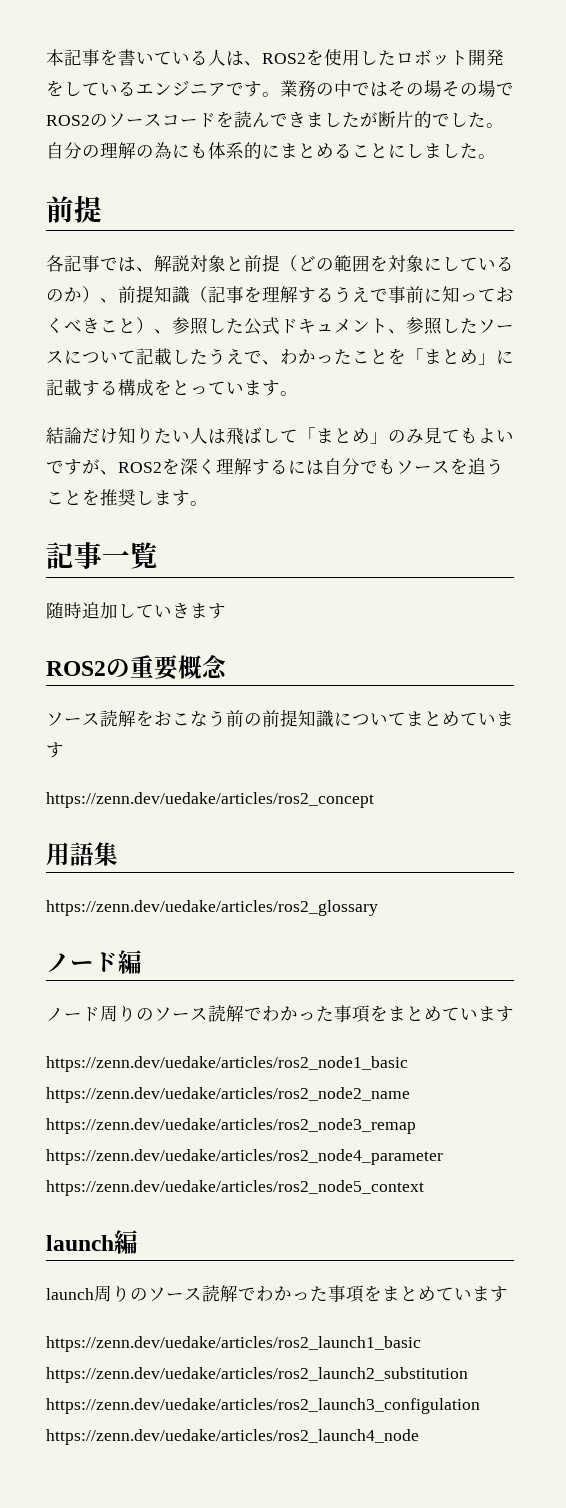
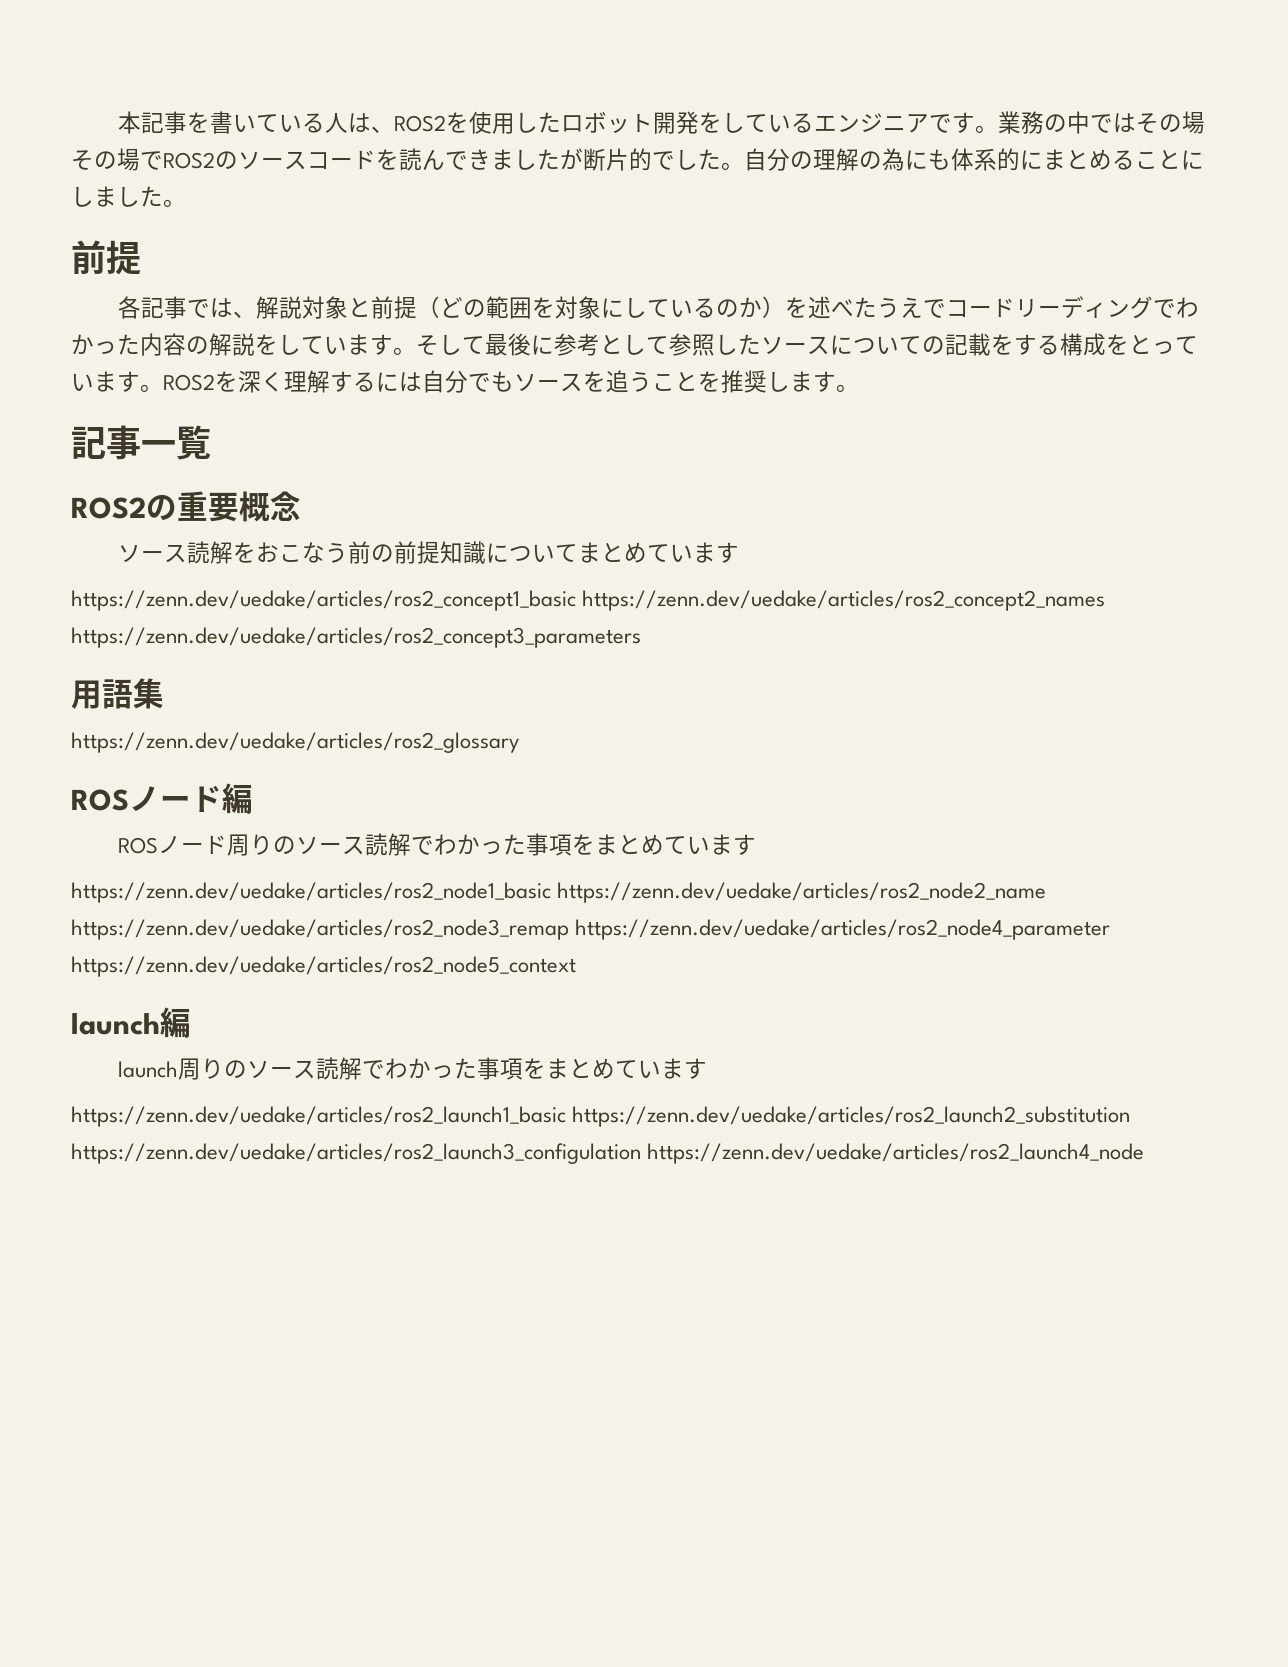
- 各記事では、解説対象と前提（どの範囲を対象にしているのか）、前提知識（記事を理解するうえで事前に知っておくべきこと）、参照した公式ドキュメント、参照したソースについて記載したうえで、わかったことを「まとめ」に記載する構成をとっています。
- 結論だけ知りたい人は飛ばして「まとめ」のみ見てもよいですが、ROS2を深く理解するには自分でもソースを追うことを推奨します。
+ 各記事では、解説対象と前提（どの範囲を対象にしているのか）を述べたうえでコードリーディングでわかった内容の解説をしています。そして最後に参考として参照したソースについての記載をする構成をとっています。ROS2を深く理解するには自分でもソースを追うことを推奨します。
- 随時追加していきます
- https://zenn.dev/uedake/articles/ros2_concept
+ https://zenn.dev/uedake/articles/ros2_concept1_basic https://zenn.dev/uedake/articles/ros2_concept2_names https://zenn.dev/uedake/articles/ros2_concept3_parameters
- ノード編
+ ROSノード編
- ノード周りのソース読解でわかった事項をまとめています
+ ROSノード周りのソース読解でわかった事項をまとめています

